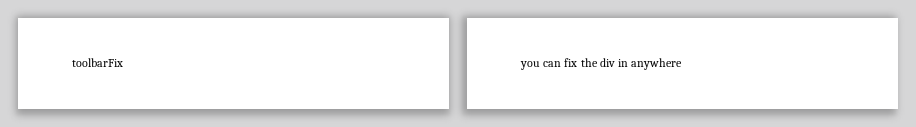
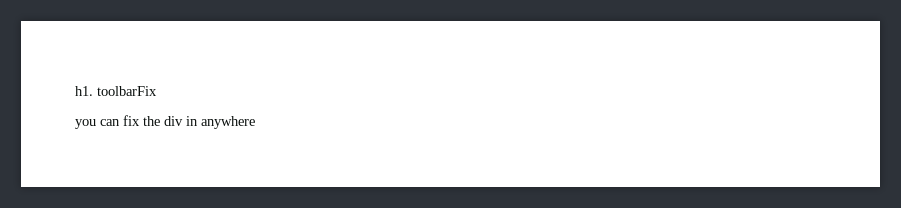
- toolbarFix
+ h1. toolbarFix

